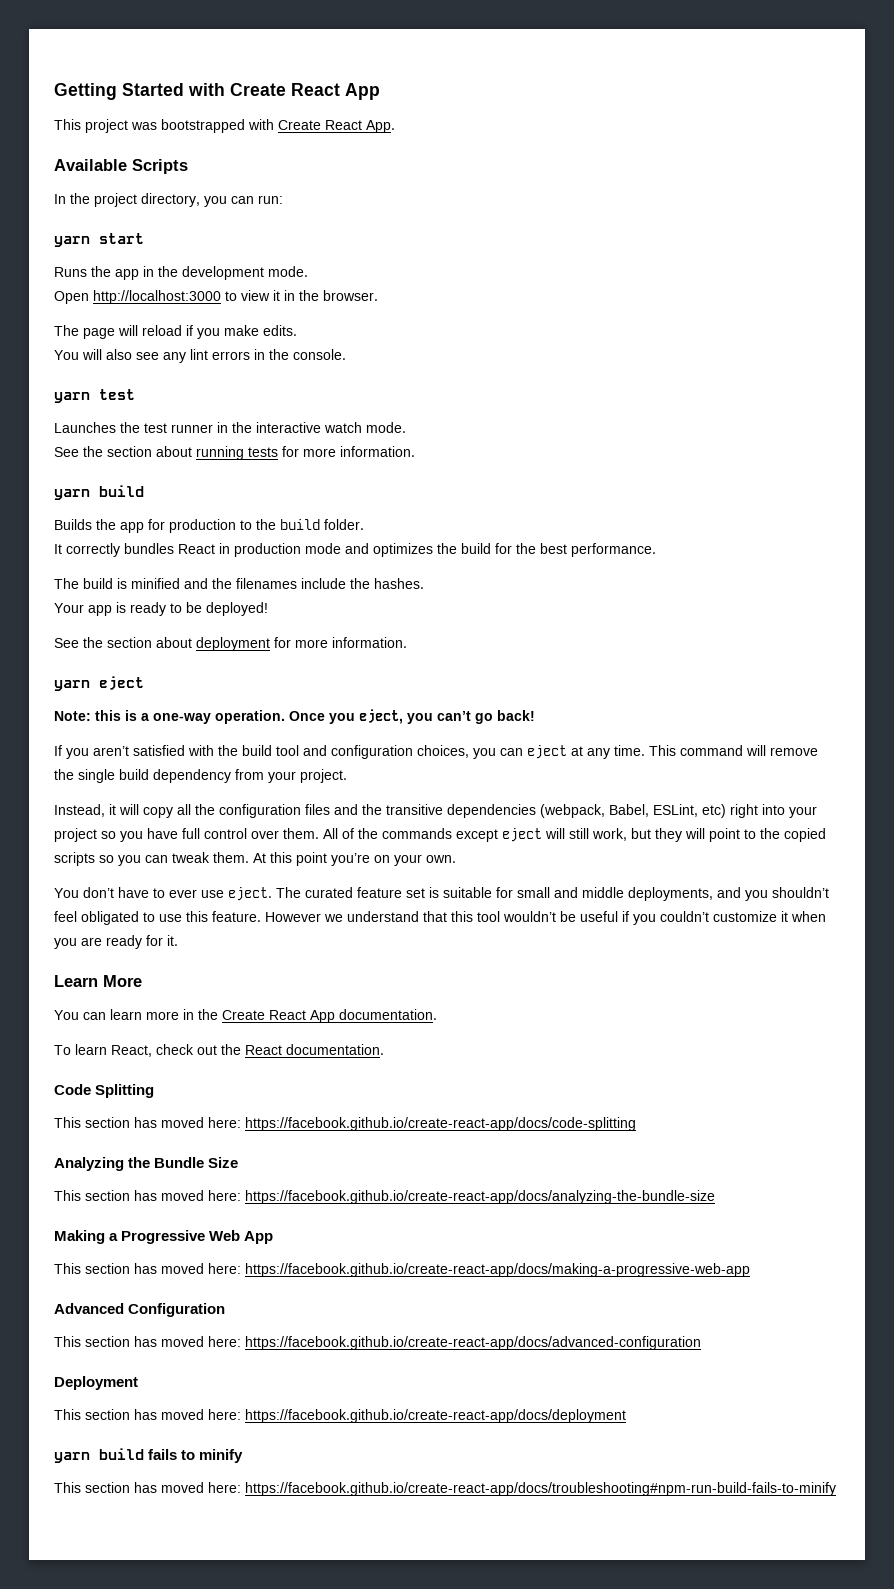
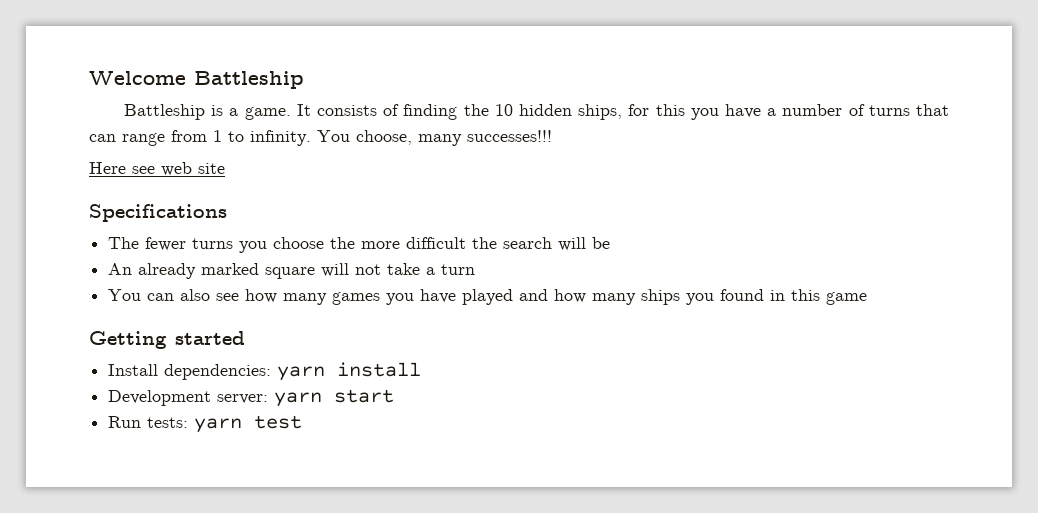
- Getting Started with Create React App
- This project was bootstrapped with Create React App.
- Available Scripts
- In the project directory, you can run:
- yarn start
- Runs the app in the development mode.
- Open http://localhost:3000 to view it in the browser.
- The page will reload if you make edits.
- You will also see any lint errors in the console.
- yarn test
- Launches the test runner in the interactive watch mode.
- See the section about running tests for more information.
- yarn build
- Builds the app for production to the build folder.
- It correctly bundles React in production mode and optimizes the build for the best performance.
- The build is minified and the filenames include the hashes.
- Your app is ready to be deployed!
- See the section about deployment for more information.
- yarn eject
- Note: this is a one-way operation. Once you eject, you can’t go back!
- If you aren’t satisfied with the build tool and configuration choices, you can eject at any time. This command will remove the single build dependency from your project.
- Instead, it will copy all the configuration files and the transitive dependencies (webpack, Babel, ESLint, etc) right into your project so you have full control over them. All of the commands except eject will still work, but they will point to the copied scripts so you can tweak them. At this point you’re on your own.
- You don’t have to ever use eject. The curated feature set is suitable for small and middle deployments, and you shouldn’t feel obligated to use this feature. However we understand that this tool wouldn’t be useful if you couldn’t customize it when you are ready for it.
- Learn More
- You can learn more in the Create React App documentation.
- To learn React, check out the React documentation.
- Code Splitting
- This section has moved here: https://facebook.github.io/create-react-app/docs/code-splitting
- Analyzing the Bundle Size
- This section has moved here: https://facebook.github.io/create-react-app/docs/analyzing-the-bundle-size
- Making a Progressive Web App
- This section has moved here: https://facebook.github.io/create-react-app/docs/making-a-progressive-web-app
- Advanced Configuration
- This section has moved here: https://facebook.github.io/create-react-app/docs/advanced-configuration
- Deployment
- This section has moved here: https://facebook.github.io/create-react-app/docs/deployment
- yarn build fails to minify
- This section has moved here: https://facebook.github.io/create-react-app/docs/troubleshooting#npm-run-build-fails-to-minify
+ Welcome Battleship
+ Battleship is a game. It consists of finding the 10 hidden ships, for this you have a number of turns that can range from 1 to infinity. You choose, many successes!!!
+ Here see web site
+ Specifications
+ The fewer turns you choose the more difficult the search will be
+ An already marked square will not take a turn
+ You can also see how many games you have played and how many ships you found in this game
+ Getting started
+ Install dependencies: yarn install
+ Development server: yarn start
+ Run tests: yarn test

